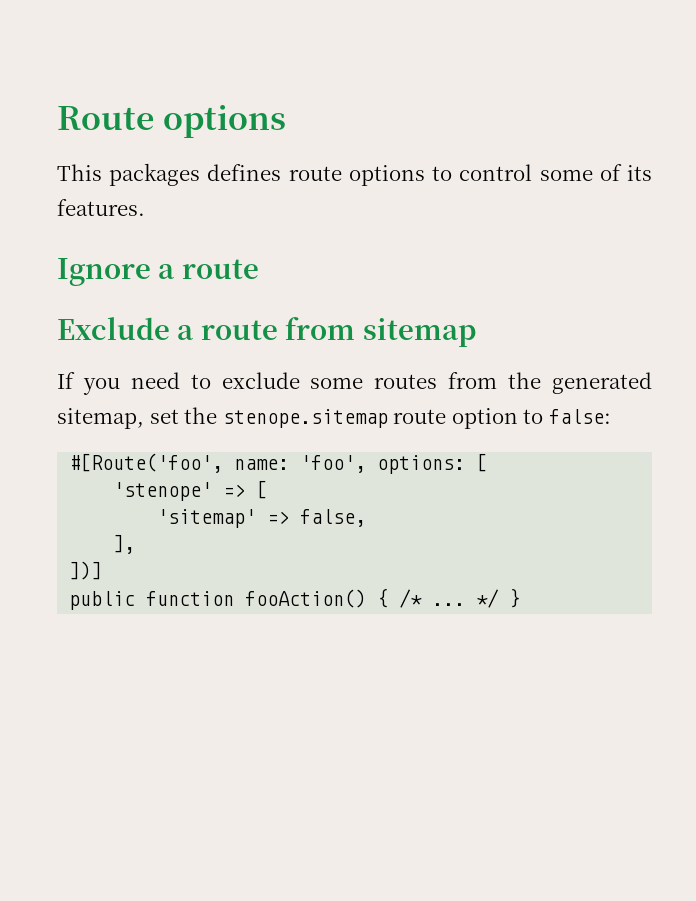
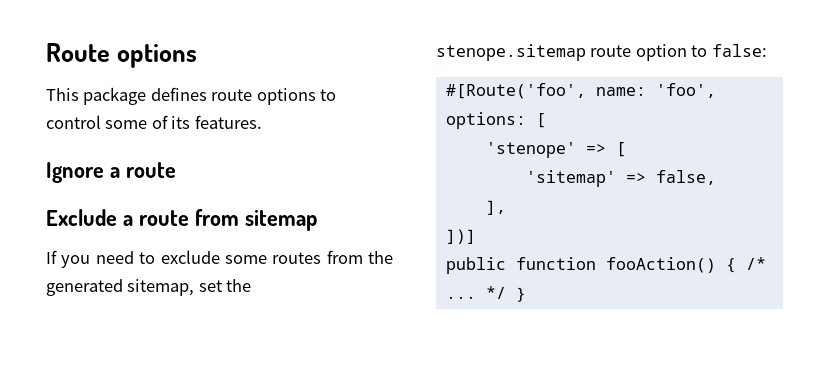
- This packages defines route options to control some of its features.
+ This package defines route options to control some of its features.

